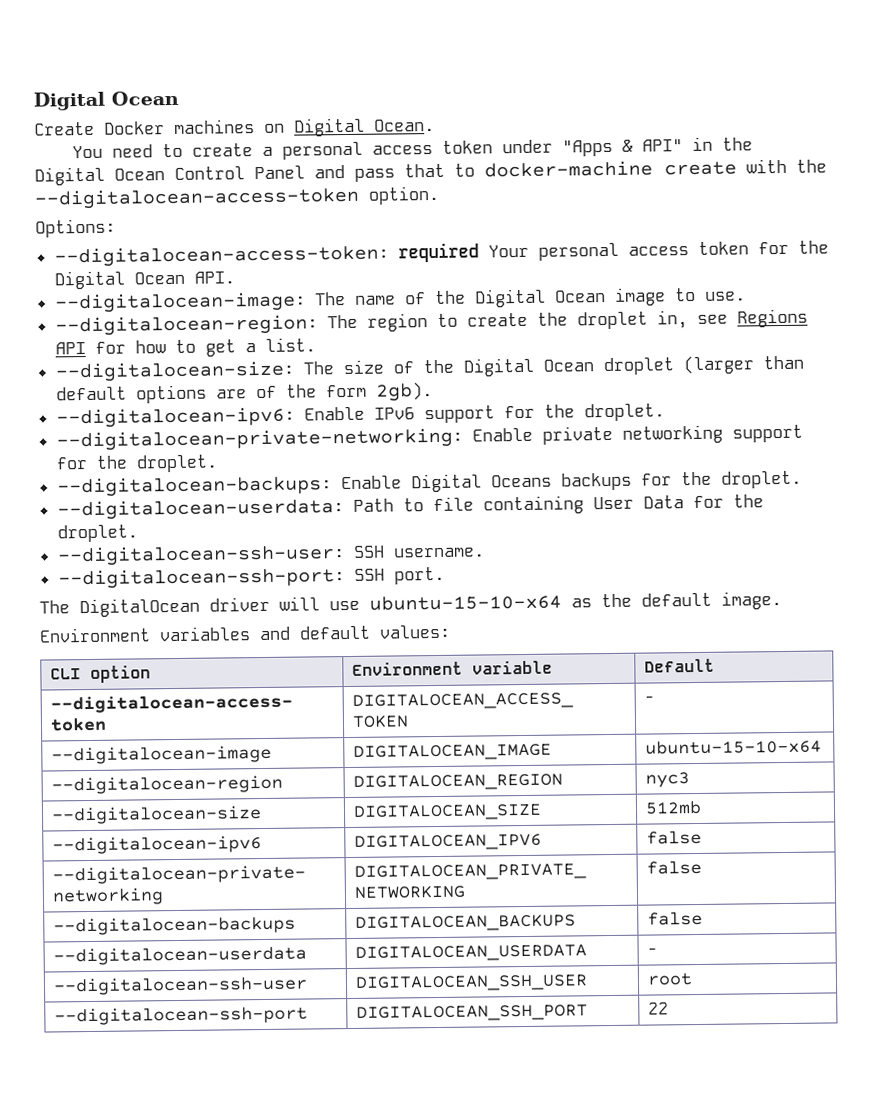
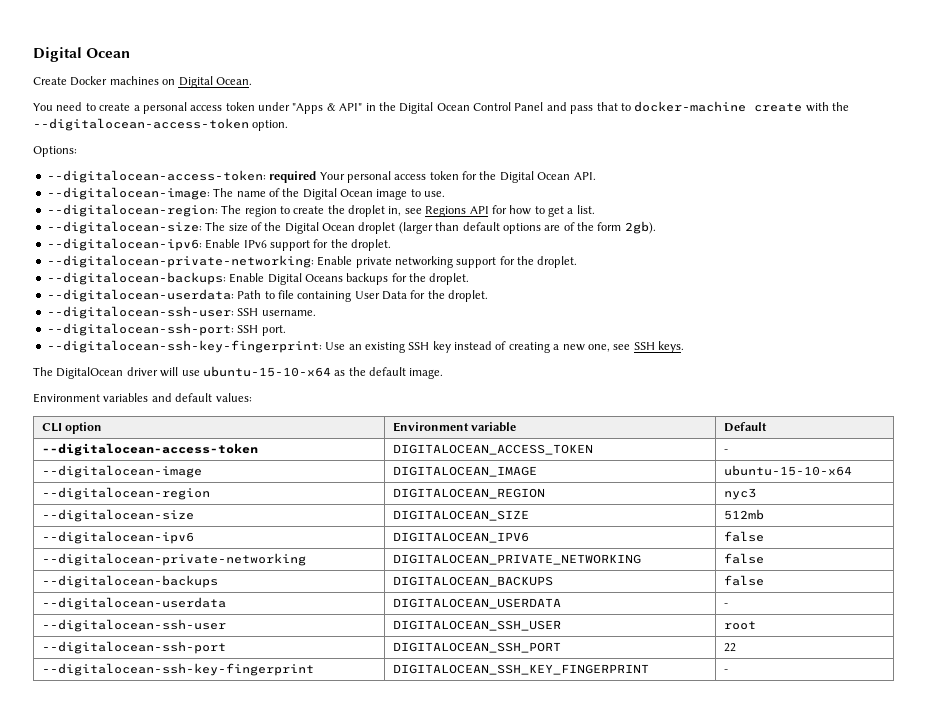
+ --digitalocean-ssh-key-fingerprint: Use an existing SSH key instead of creating a new one, see SSH keys.
+ --digitalocean-ssh-key-fingerprint | DIGITALOCEAN_SSH_KEY_FINGERPRINT | -

